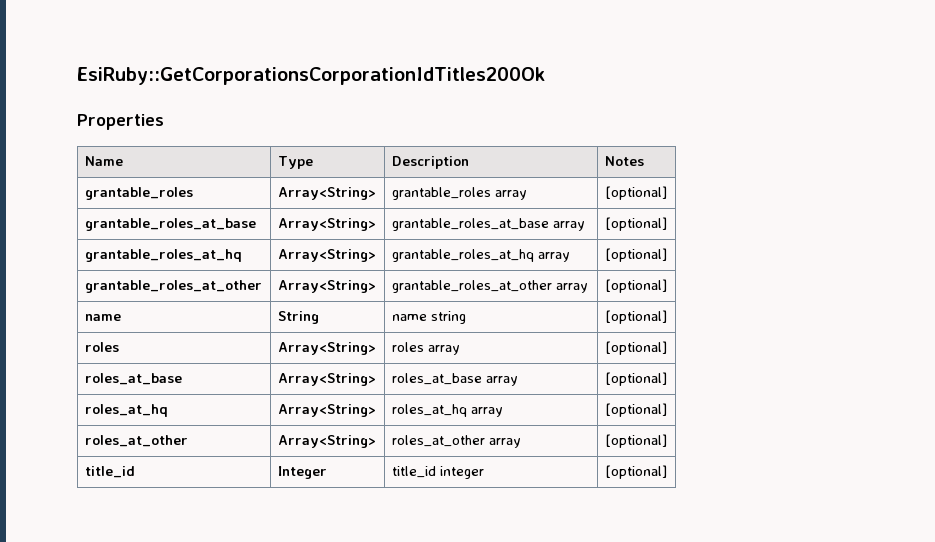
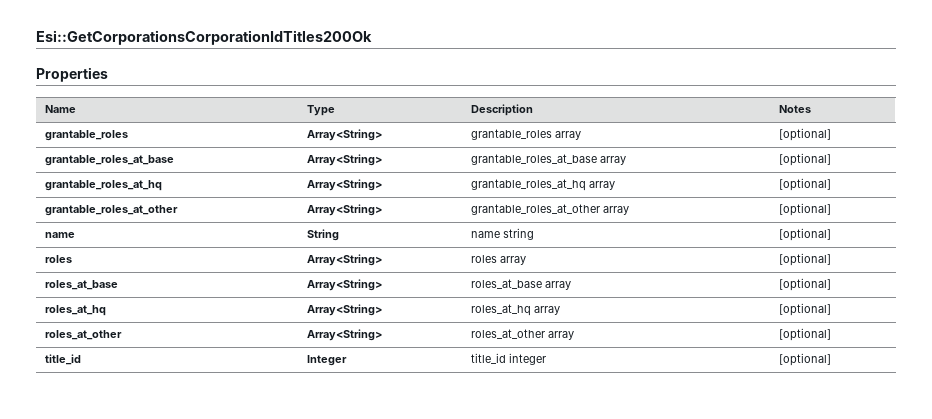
- EsiRuby::GetCorporationsCorporationIdTitles200Ok
+ Esi::GetCorporationsCorporationIdTitles200Ok

